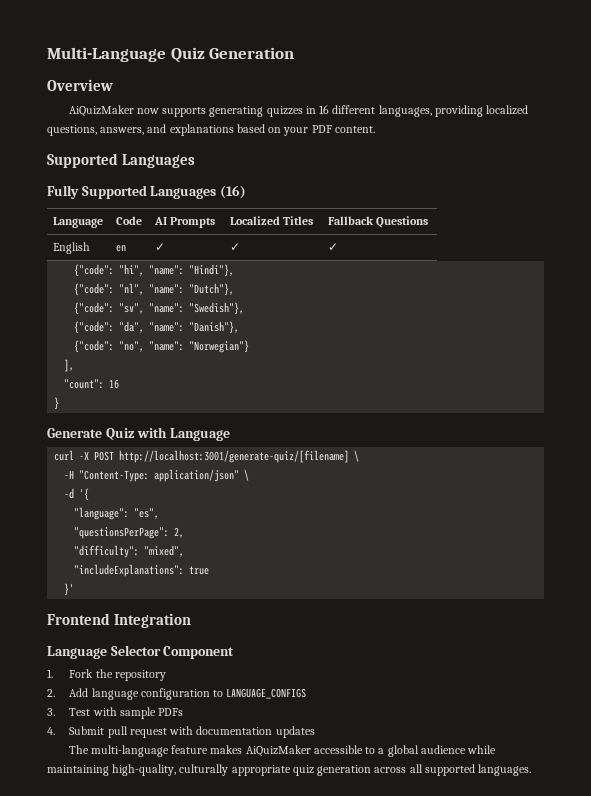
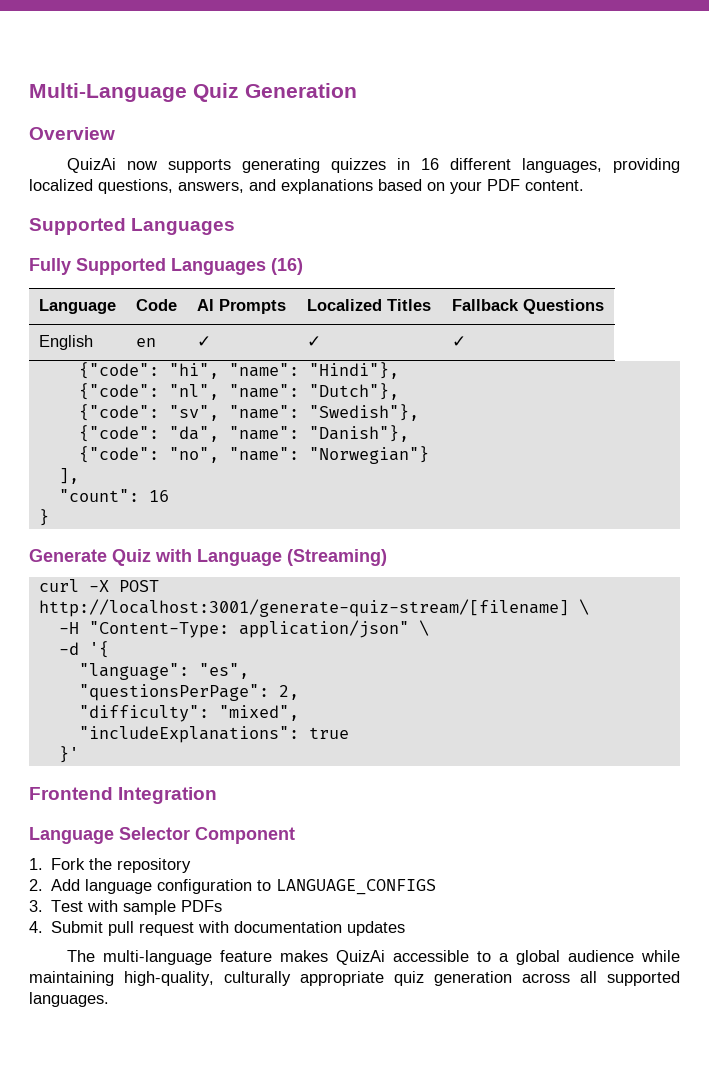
- AiQuizMaker now supports generating quizzes in 16 different languages, providing localized questions, answers, and explanations based on your PDF content.
+ QuizAi now supports generating quizzes in 16 different languages, providing localized questions, answers, and explanations based on your PDF content.
- Generate Quiz with Language
+ Generate Quiz with Language (Streaming)
- curl -X POST http://localhost:3001/generate-quiz/[filename] \
+ curl -X POST http://localhost:3001/generate-quiz-stream/[filename] \
- The multi-language feature makes AiQuizMaker accessible to a global audience while maintaining high-quality, culturally appropriate quiz generation across all supported languages.
+ The multi-language feature makes QuizAi accessible to a global audience while maintaining high-quality, culturally appropriate quiz generation across all supported languages.

